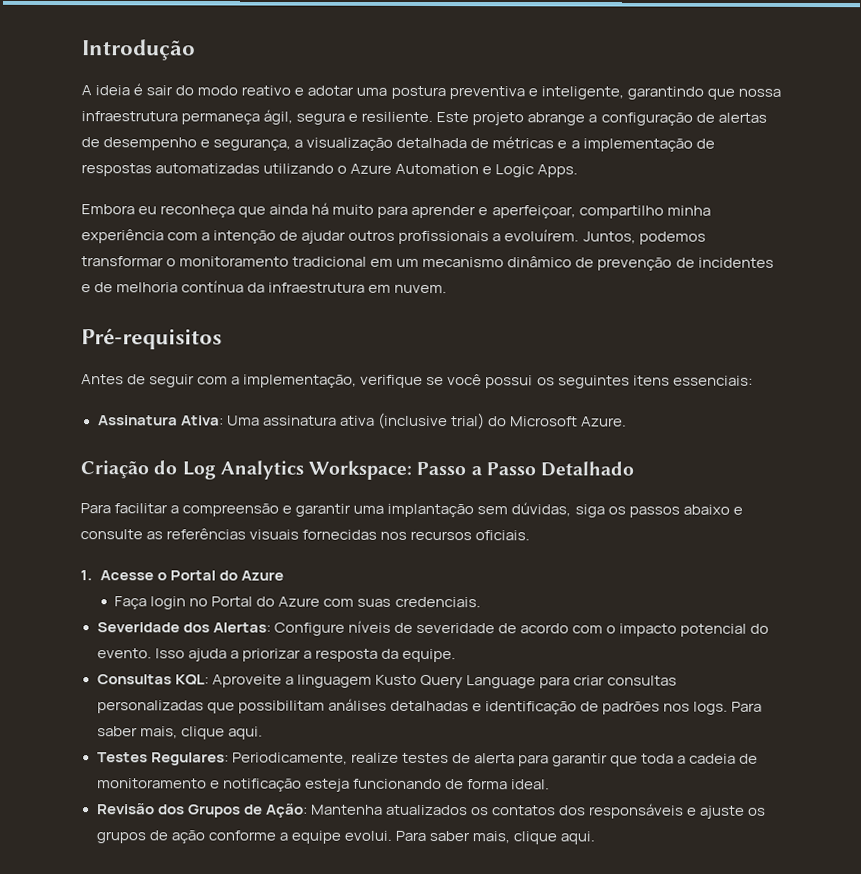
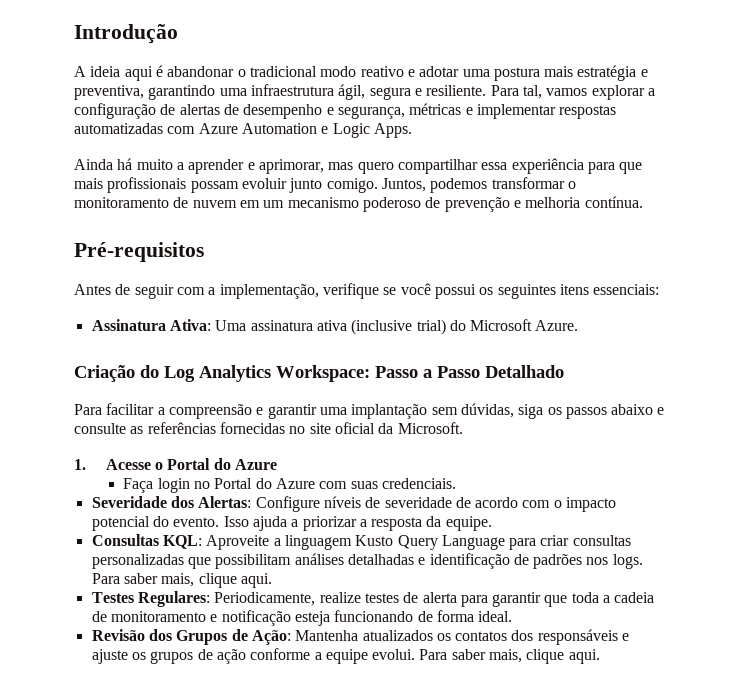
- A ideia é sair do modo reativo e adotar uma postura preventiva e inteligente, garantindo que nossa infraestrutura permaneça ágil, segura e resiliente. Este projeto abrange a configuração de alertas de desempenho e segurança, a visualização detalhada de métricas e a implementação de respostas automatizadas utilizando o Azure Automation e Logic Apps.
+ A ideia aqui é abandonar o tradicional modo reativo e adotar uma postura mais estratégia e preventiva, garantindo uma infraestrutura ágil, segura e resiliente. Para tal, vamos explorar a configuração de alertas de desempenho e segurança, métricas e implementar respostas automatizadas com Azure Automation e Logic Apps.
- Embora eu reconheça que ainda há muito para aprender e aperfeiçoar, compartilho minha experiência com a intenção de ajudar outros profissionais a evoluírem.
+ Ainda há muito a aprender e aprimorar, mas quero compartilhar essa experiência para que mais profissionais possam evoluir junto comigo.
- Juntos, podemos transformar o monitoramento tradicional em um mecanismo dinâmico de prevenção de incidentes e de melhoria contínua da infraestrutura em nuvem.
+ Juntos, podemos transformar o monitoramento de nuvem em um mecanismo poderoso de prevenção e melhoria contínua.
- Para facilitar a compreensão e garantir uma implantação sem dúvidas, siga os passos abaixo e consulte as referências visuais fornecidas nos recursos oficiais.
+ Para facilitar a compreensão e garantir uma implantação sem dúvidas, siga os passos abaixo e consulte as referências fornecidas no site oficial da Microsoft.

